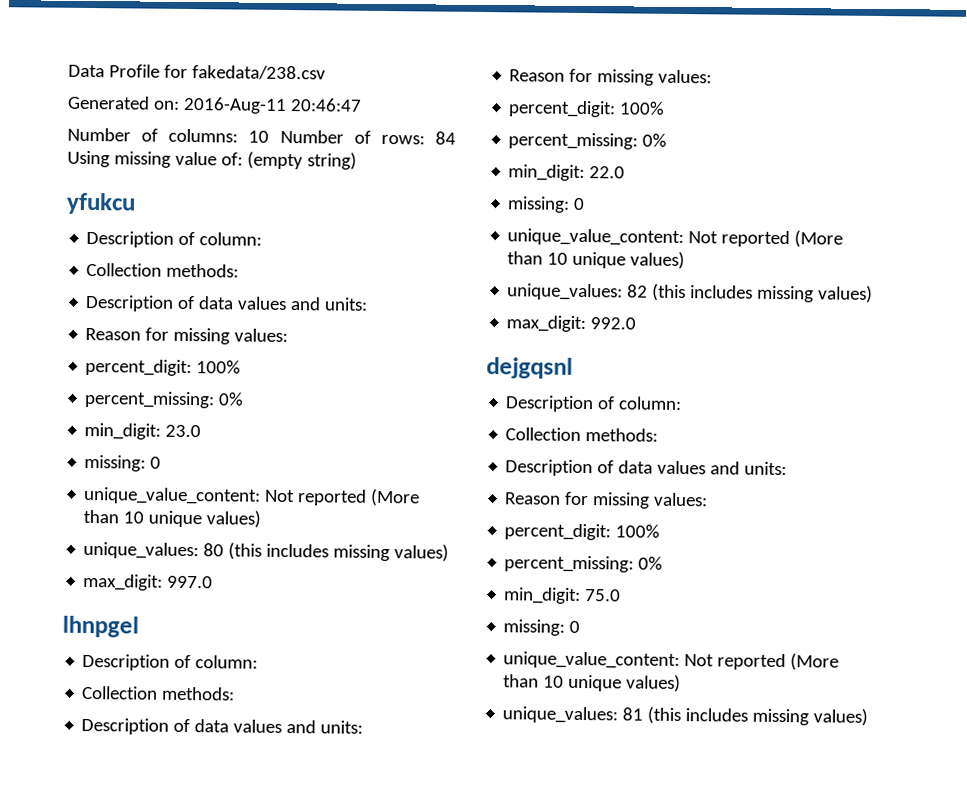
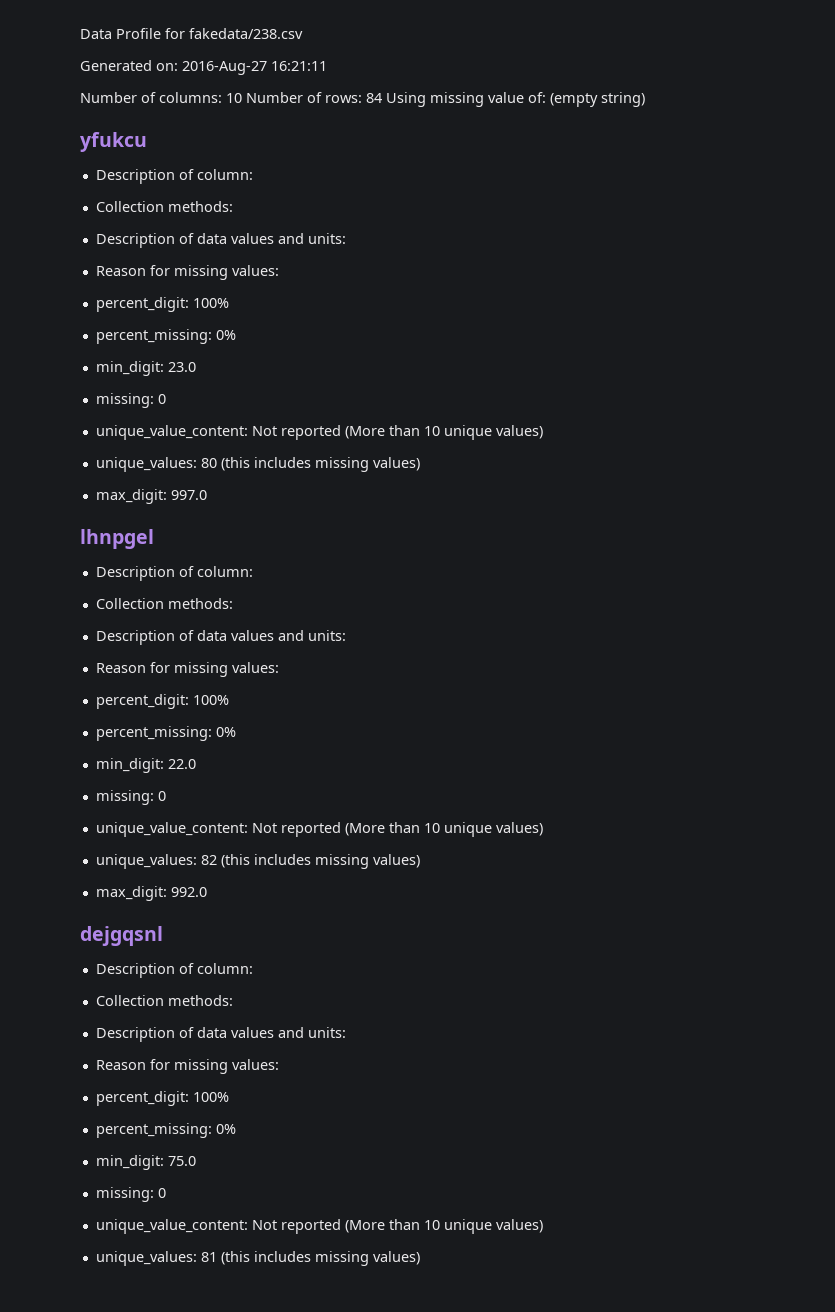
- Generated on: 2016-Aug-11 20:46:47
+ Generated on: 2016-Aug-27 16:21:11

